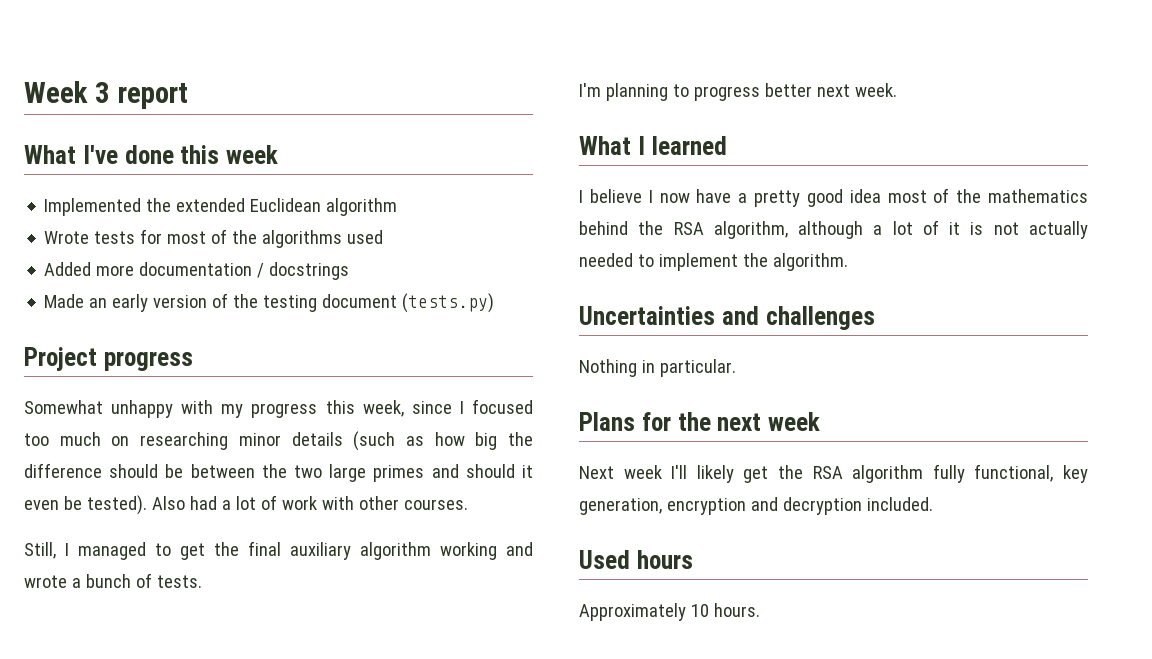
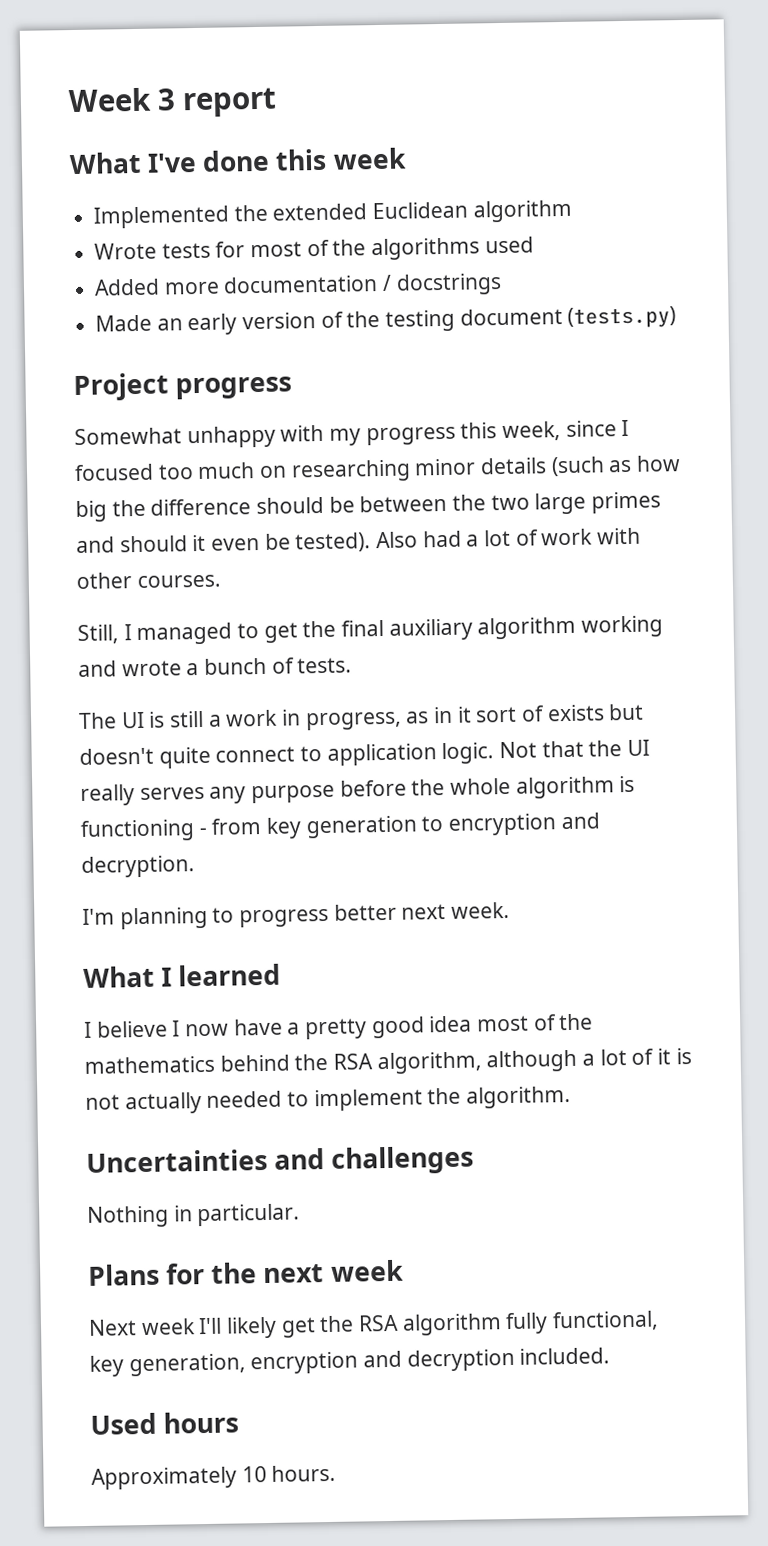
+ The UI is still a work in progress, as in it sort of exists but doesn't quite connect to application logic. Not that the UI really serves any purpose before the whole algorithm is functioning - from key generation to encryption and decryption.

